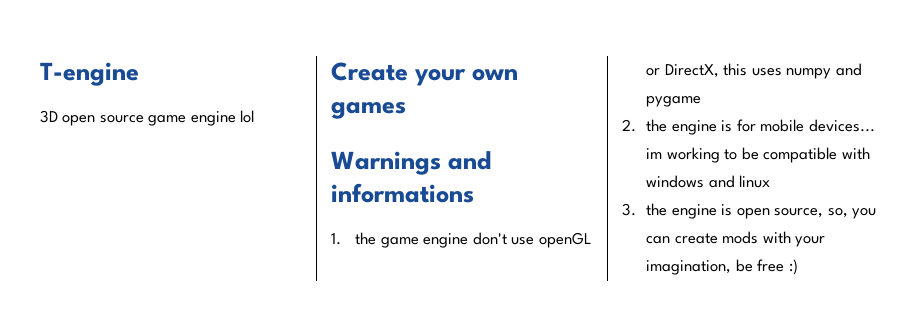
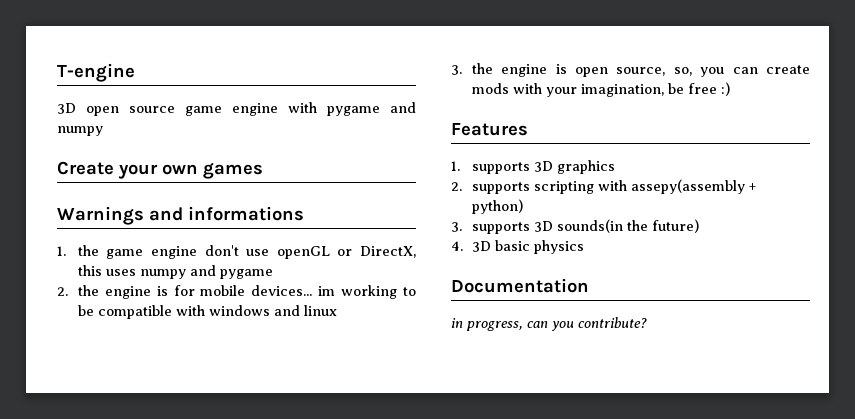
- 3D open source game engine lol
+ 3D open source game engine with pygame and numpy
+ Features
+ 1. supports 3D graphics
+ 2. supports scripting with assepy(assembly + python)
+ 3. supports 3D sounds(in the future)
+ 4. 3D basic physics
+ Documentation
+ in progress, can you contribute?

